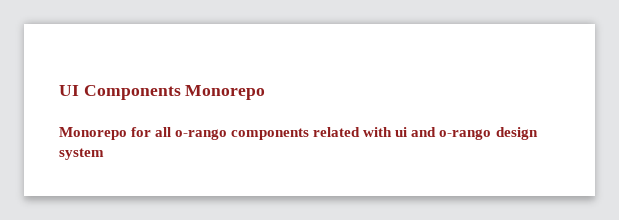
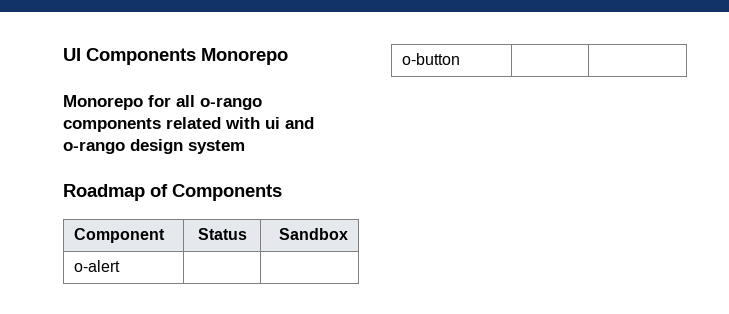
+ Roadmap of Components
+ Component | Status | Sandbox
+ o-alert | |
+ o-button | |

